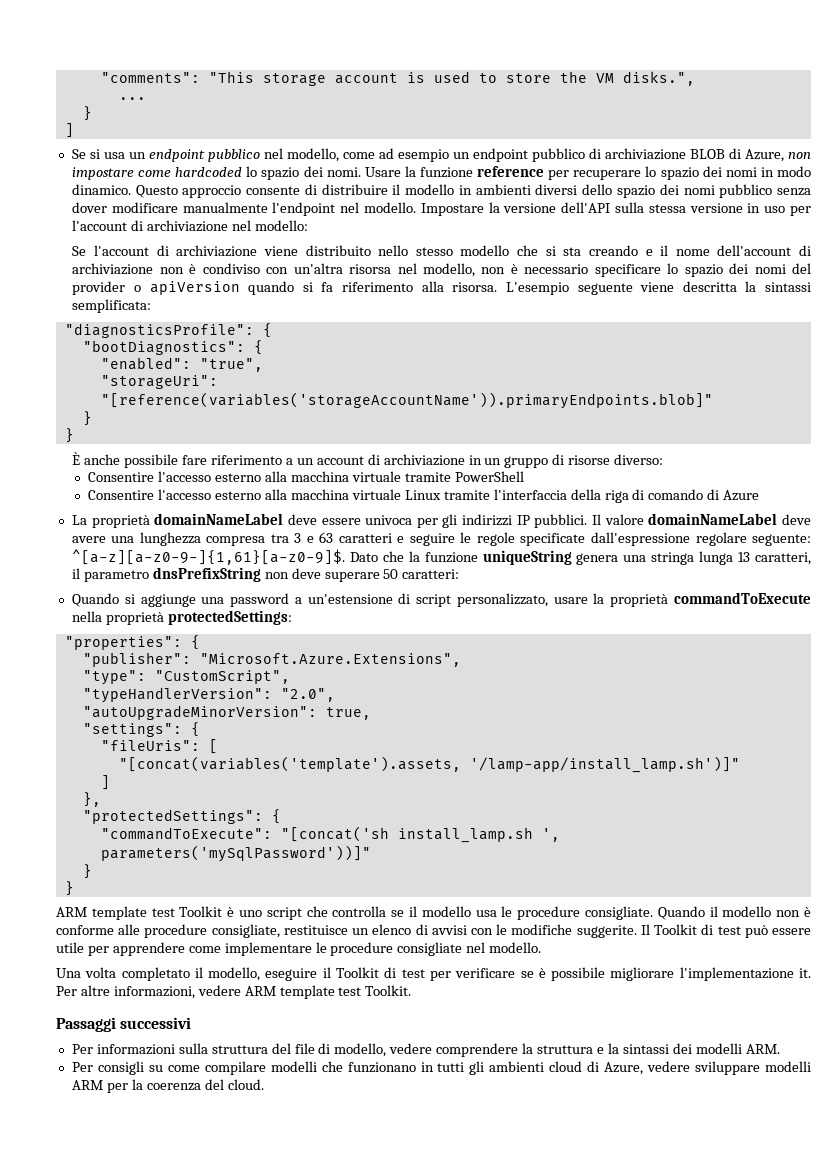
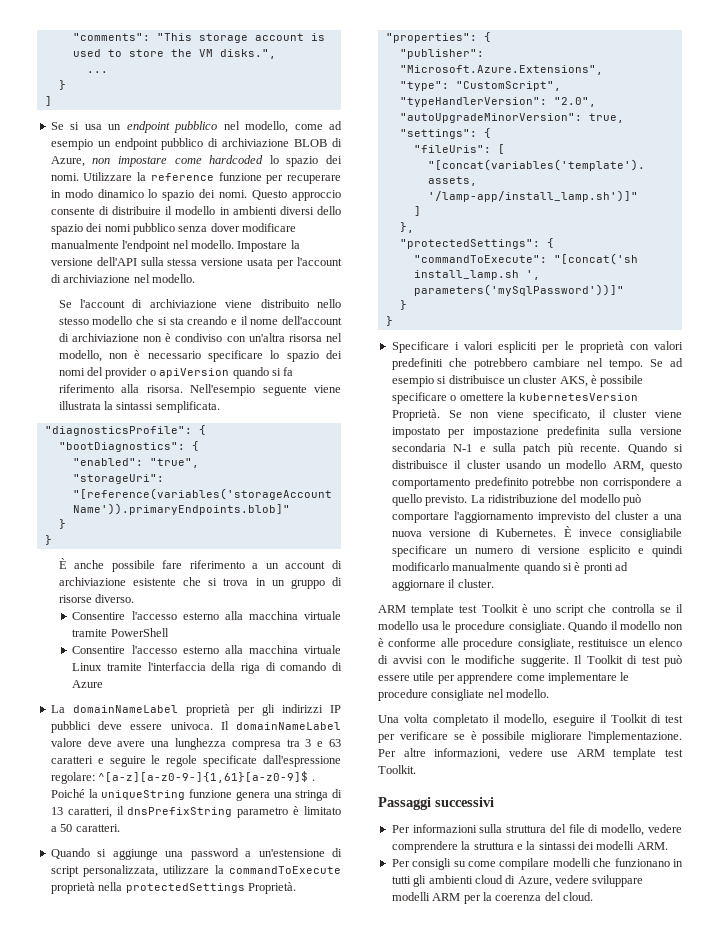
- Usare la funzione reference per recuperare lo spazio dei nomi in modo dinamico.
+ Utilizzare la reference funzione per recuperare in modo dinamico lo spazio dei nomi.
- Impostare la versione dell'API sulla stessa versione in uso per l'account di archiviazione nel modello:
+ Impostare la versione dell'API sulla stessa versione usata per l'account di archiviazione nel modello.
- L'esempio seguente viene descritta la sintassi semplificata:
+ Nell'esempio seguente viene illustrata la sintassi semplificata.
- È anche possibile fare riferimento a un account di archiviazione in un gruppo di risorse diverso:
+ È anche possibile fare riferimento a un account di archiviazione esistente che si trova in un gruppo di risorse diverso.
- La proprietà domainNameLabel deve essere univoca per gli indirizzi IP pubblici. Il valore domainNameLabel deve avere una lunghezza compresa tra 3 e 63 caratteri e seguire le regole specificate dall'espressione regolare seguente: ^[a-z][a-z0-9-]{1,61}[a-z0-9]$. Dato che la funzione uniqueString genera una stringa lunga 13 caratteri, il parametro dnsPrefixString non deve superare 50 caratteri:
+ La domainNameLabel proprietà per gli indirizzi IP pubblici deve essere univoca. Il domainNameLabel valore deve avere una lunghezza compresa tra 3 e 63 caratteri e seguire le regole specificate dall'espressione regolare: ^[a-z][a-z0-9-]{1,61}[a-z0-9]$ . Poiché la uniqueString funzione genera una stringa di 13 caratteri, il dnsPrefixString parametro è limitato a 50 caratteri.
- Quando si aggiunge una password a un'estensione di script personalizzato, usare la proprietà commandToExecute nella proprietà protectedSettings:
+ Quando si aggiunge una password a un'estensione di script personalizzata, utilizzare la commandToExecute proprietà nella protectedSettings Proprietà.
+ Specificare i valori espliciti per le proprietà con valori predefiniti che potrebbero cambiare nel tempo. Se ad esempio si distribuisce un cluster AKS, è possibile specificare o omettere la kubernetesVersion Proprietà. Se non viene specificato, il cluster viene impostato per impostazione predefinita sulla versione secondaria N-1 e sulla patch più recente. Quando si distribuisce il cluster usando un modello ARM, questo comportamento predefinito potrebbe non corrispondere a quello previsto. La ridistribuzione del modello può comportare l'aggiornamento imprevisto del cluster a una nuova versione di Kubernetes. È invece consigliabile specificare un numero di versione esplicito e quindi modificarlo manualmente quando si è pronti ad aggiornare il cluster.
- Una volta completato il modello, eseguire il Toolkit di test per verificare se è possibile migliorare l'implementazione it.
+ Una volta completato il modello, eseguire il Toolkit di test per verificare se è possibile migliorare l'implementazione.
- Per altre informazioni, vedere ARM template test Toolkit.
+ Per altre informazioni, vedere use ARM template test Toolkit.

